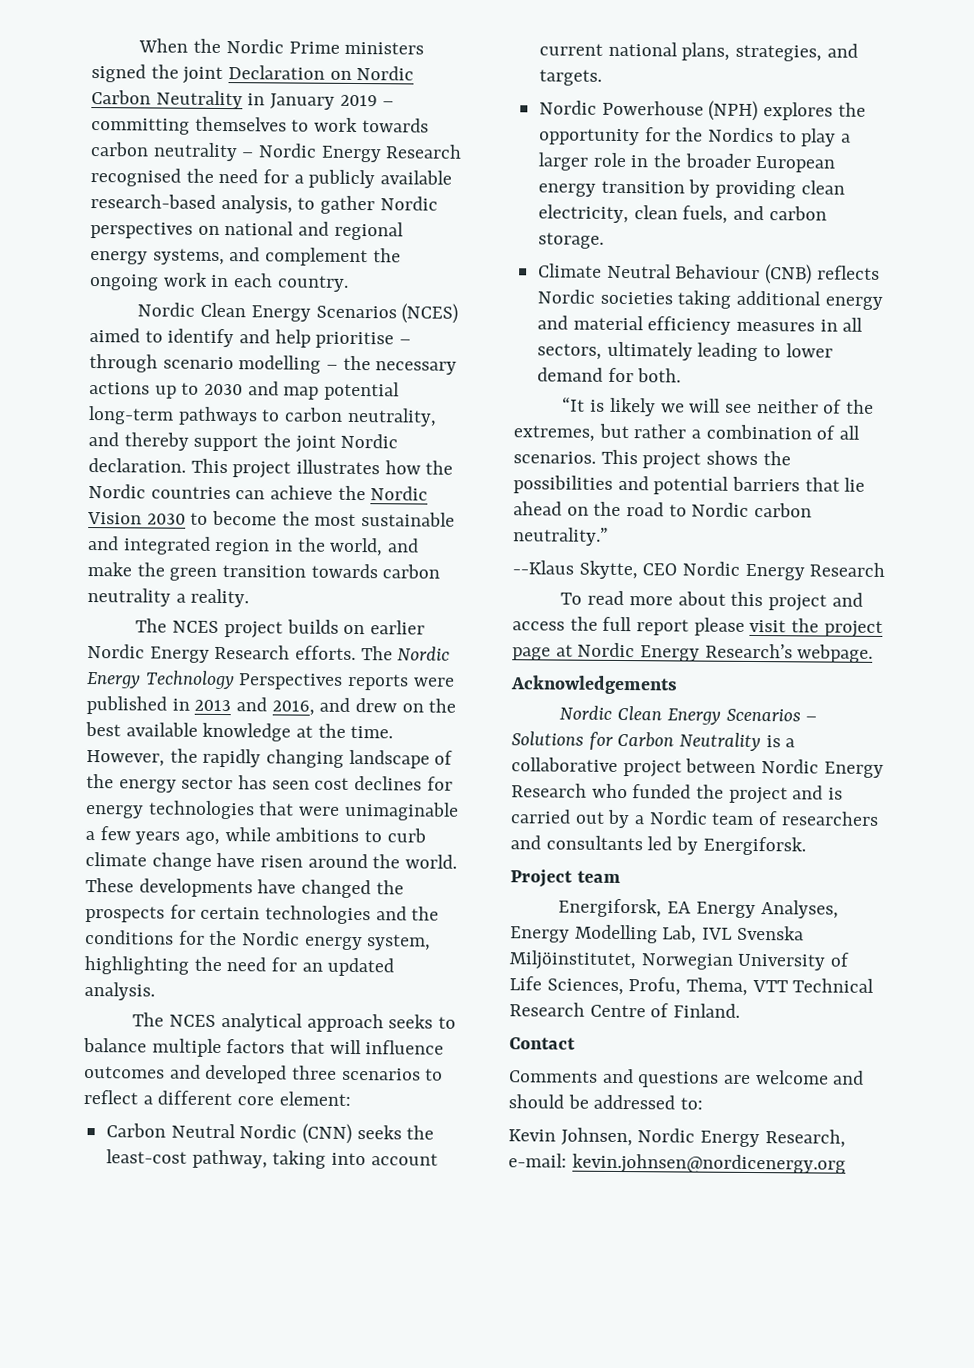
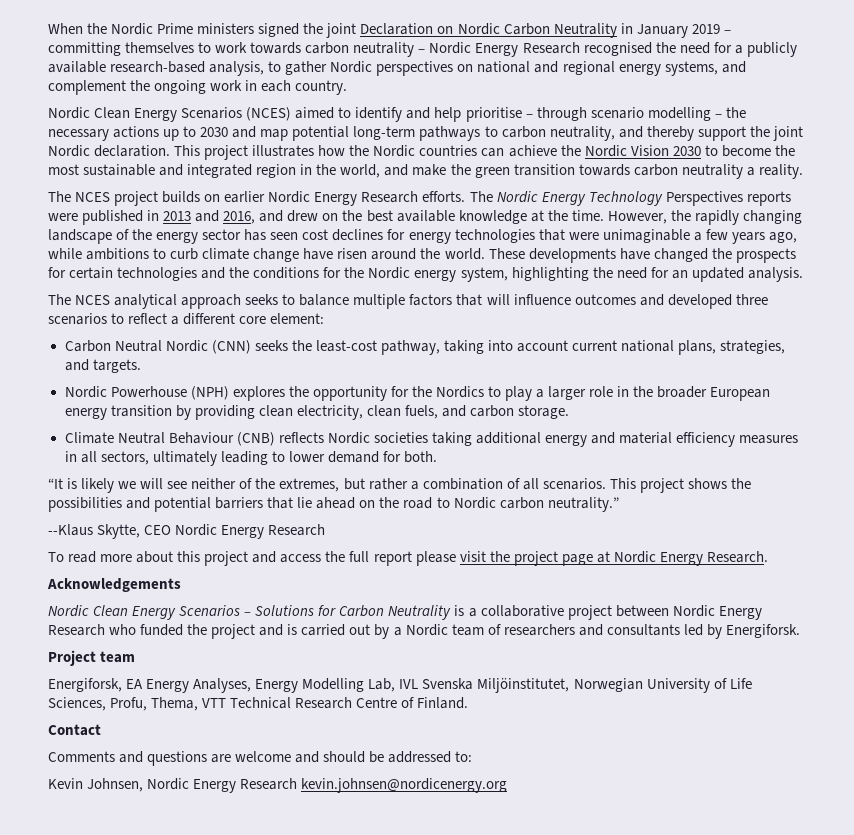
- To read more about this project and access the full report please visit the project page at Nordic Energy Research’s webpage.
+ To read more about this project and access the full report please visit the project page at Nordic Energy Research.
- Kevin Johnsen, Nordic Energy Research, e-mail: kevin.johnsen@nordicenergy.org
+ Kevin Johnsen, Nordic Energy Research kevin.johnsen@nordicenergy.org

